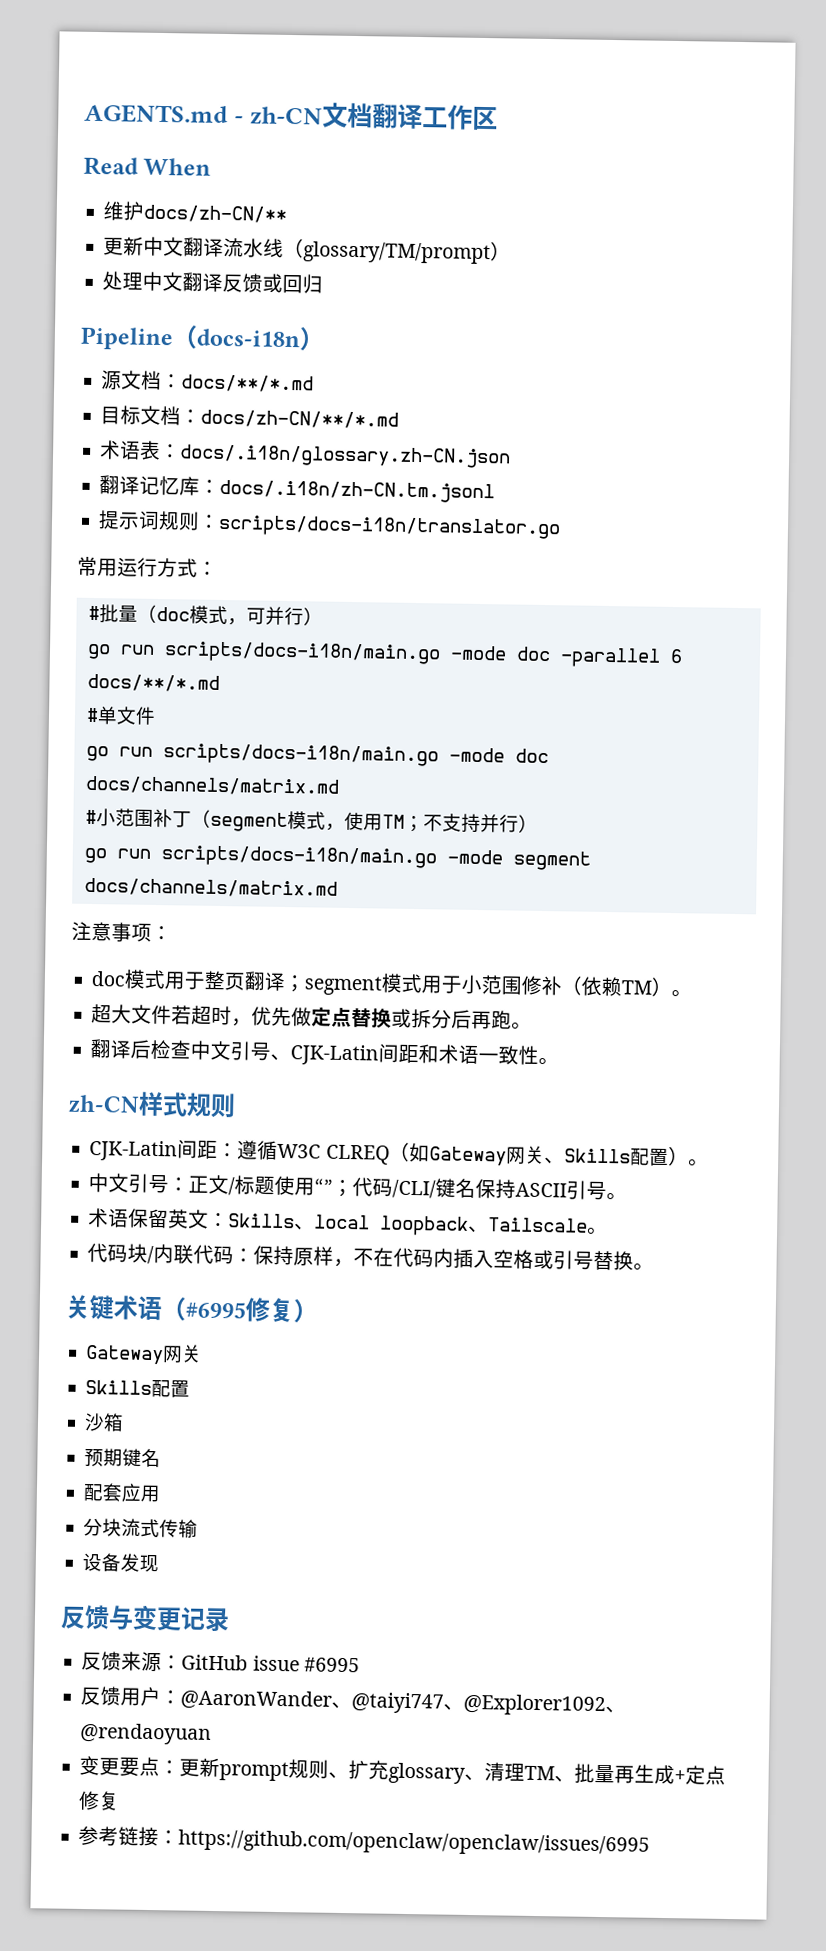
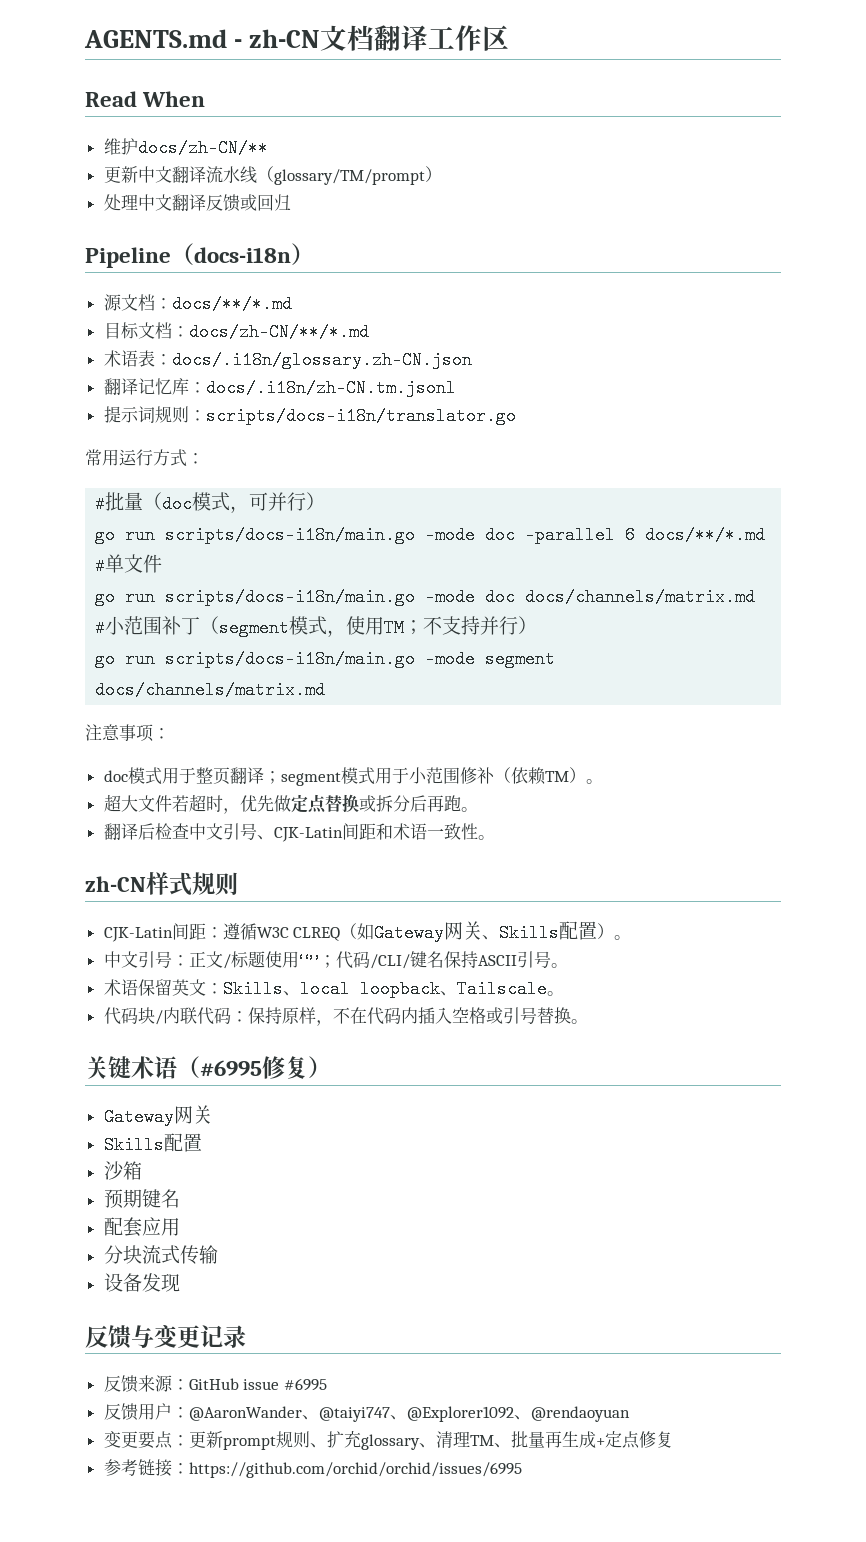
- 参考链接：https://github.com/openclaw/openclaw/issues/6995
+ 参考链接：https://github.com/orchid/orchid/issues/6995

